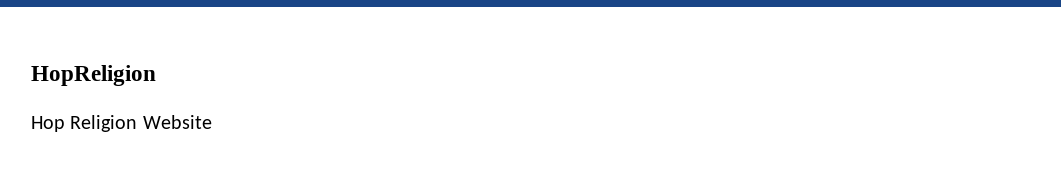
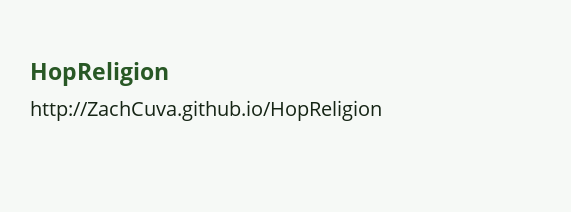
- Hop Religion Website
+ http://ZachCuva.github.io/HopReligion

